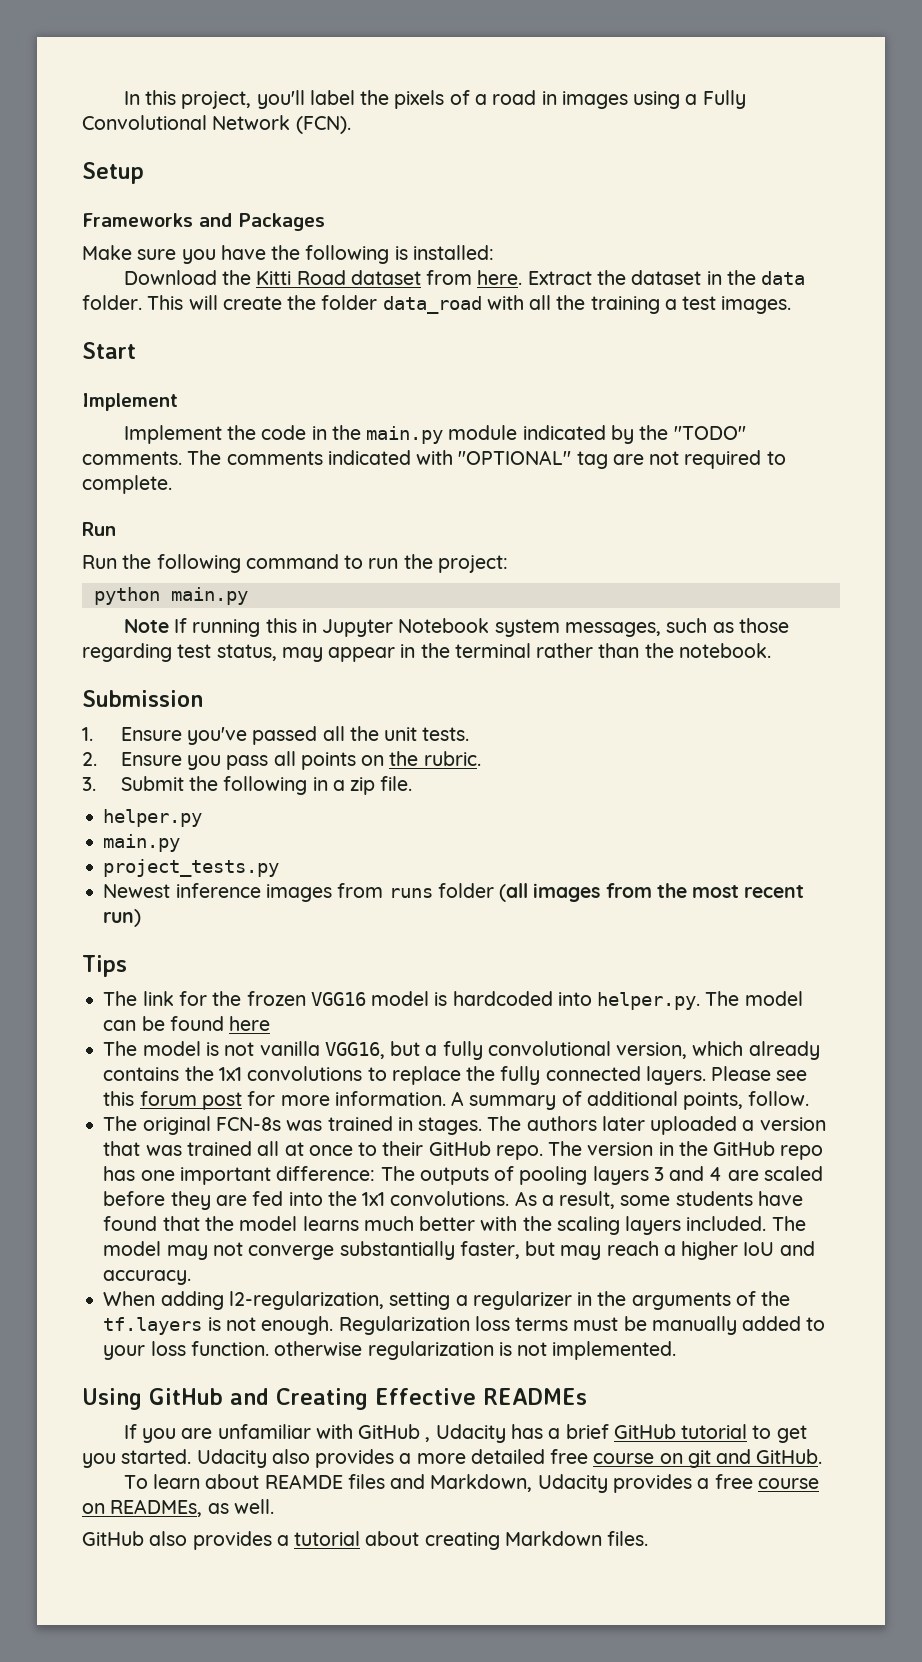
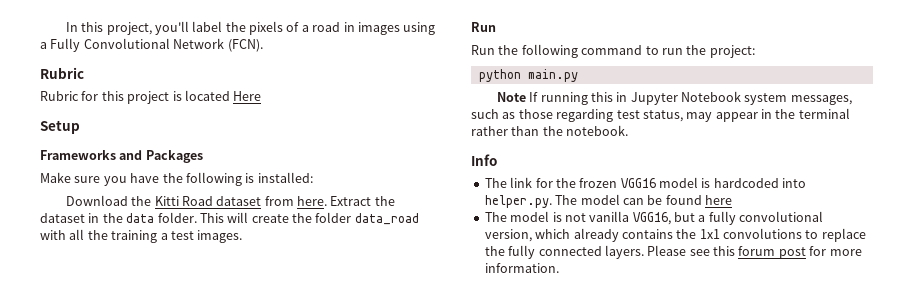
  In this project, you'll label the pixels of a road in images using a Fully Convolutional Network (FCN).
+ Rubric
+ Rubric for this project is located Here
- Start
- Implement
- Implement the code in the main.py module indicated by the "TODO" comments. The comments indicated with "OPTIONAL" tag are not required to complete.
- Submission
- 1. Ensure you've passed all the unit tests.
- 2. Ensure you pass all points on the rubric.
- 3. Submit the following in a zip file.
- helper.py
- main.py
- project_tests.py
- Newest inference images from runs folder (all images from the most recent run)
- Tips
+ Info
- A summary of additional points, follow.
- The original FCN-8s was trained in stages. The authors later uploaded a version that was trained all at once to their GitHub repo. The version in the GitHub repo has one important difference: The outputs of pooling layers 3 and 4 are scaled before they are fed into the 1x1 convolutions. As a result, some students have found that the model learns much better with the scaling layers included. The model may not converge substantially faster, but may reach a higher IoU and accuracy.
- When adding l2-regularization, setting a regularizer in the arguments of the tf.layers is not enough. Regularization loss terms must be manually added to your loss function. otherwise regularization is not implemented.
- Using GitHub and Creating Effective READMEs
- If you are unfamiliar with GitHub , Udacity has a brief GitHub tutorial to get you started. Udacity also provides a more detailed free course on git and GitHub.
- To learn about REAMDE files and Markdown, Udacity provides a free course on READMEs, as well.
- GitHub also provides a tutorial about creating Markdown files.

